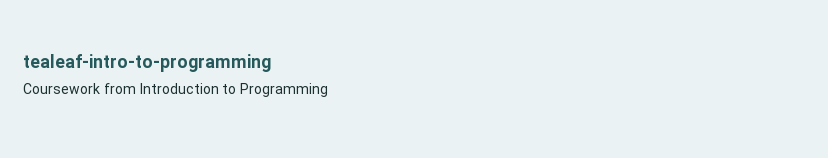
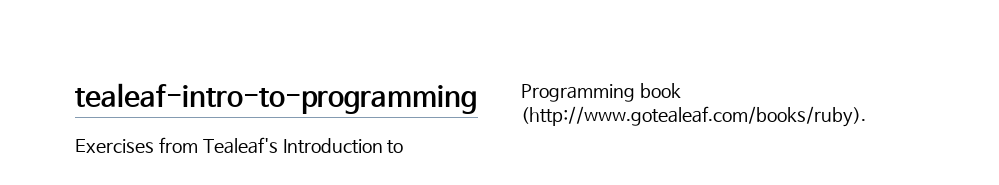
- Coursework from Introduction to Programming
+ Exercises from Tealeaf's Introduction to Programming book (http://www.gotealeaf.com/books/ruby).

